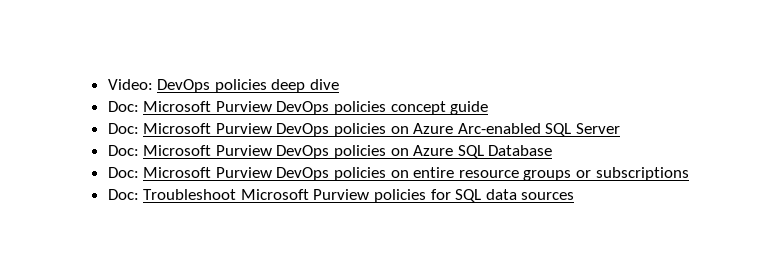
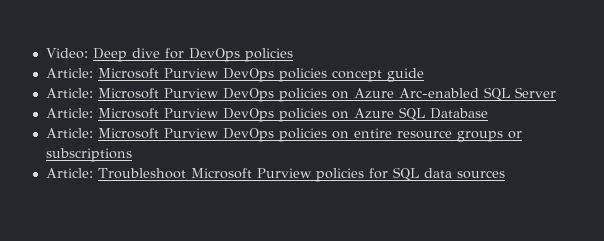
- Video: DevOps policies deep dive
- Doc: Microsoft Purview DevOps policies concept guide
+ Video: Deep dive for DevOps policies
+ Article: Microsoft Purview DevOps policies concept guide
- Doc: Microsoft Purview DevOps policies on Azure Arc-enabled SQL Server
+ Article: Microsoft Purview DevOps policies on Azure Arc-enabled SQL Server
- Doc: Microsoft Purview DevOps policies on Azure SQL Database
+ Article: Microsoft Purview DevOps policies on Azure SQL Database
- Doc: Microsoft Purview DevOps policies on entire resource groups or subscriptions
+ Article: Microsoft Purview DevOps policies on entire resource groups or subscriptions
- Doc: Troubleshoot Microsoft Purview policies for SQL data sources
+ Article: Troubleshoot Microsoft Purview policies for SQL data sources

